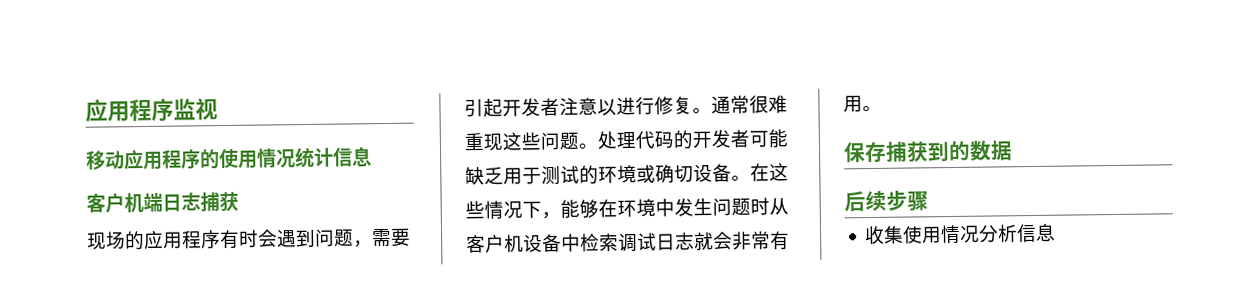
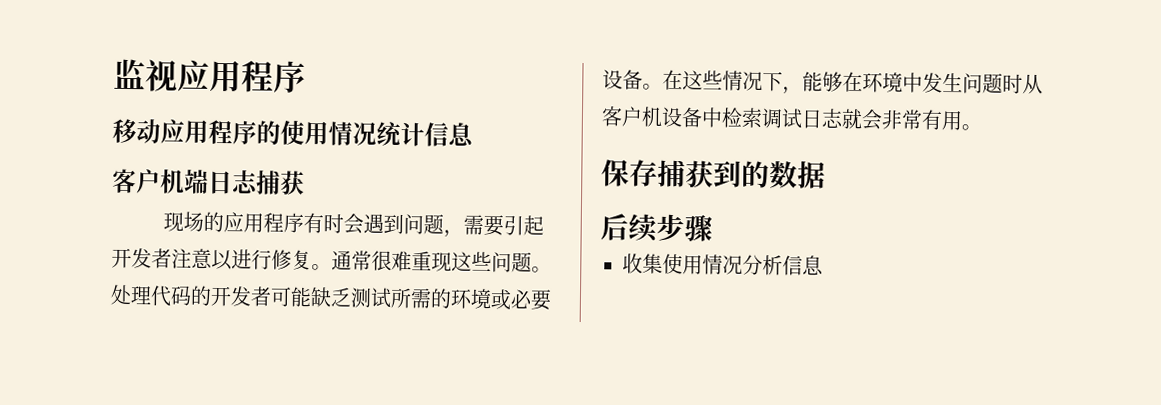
- 应用程序监视
+ 监视应用程序
- 处理代码的开发者可能缺乏用于测试的环境或确切设备。
+ 处理代码的开发者可能缺乏测试所需的环境或必要设备。

